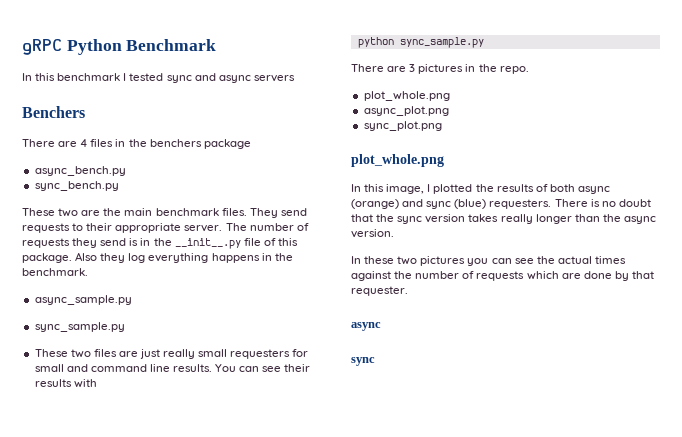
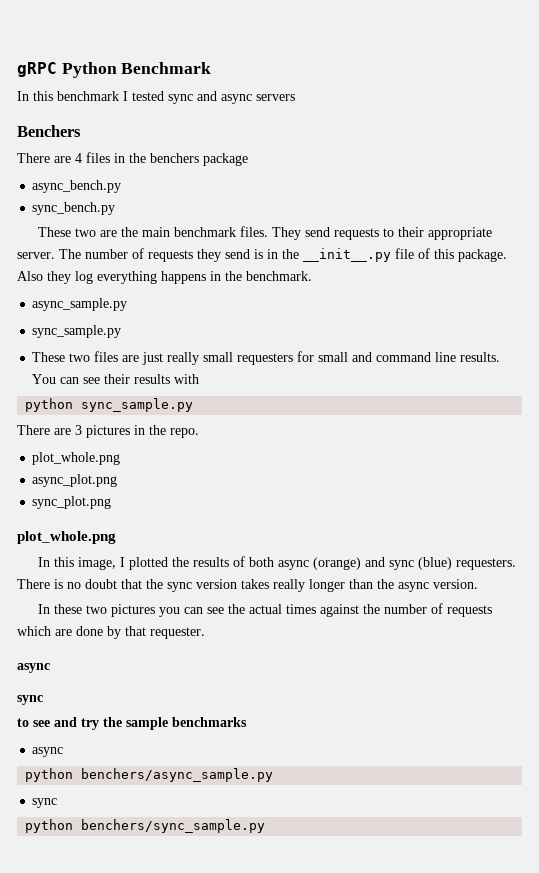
+ to see and try the sample benchmarks
+ async
+ python benchers/async_sample.py
+ sync
+ python benchers/sync_sample.py

